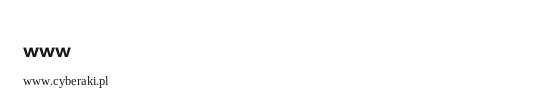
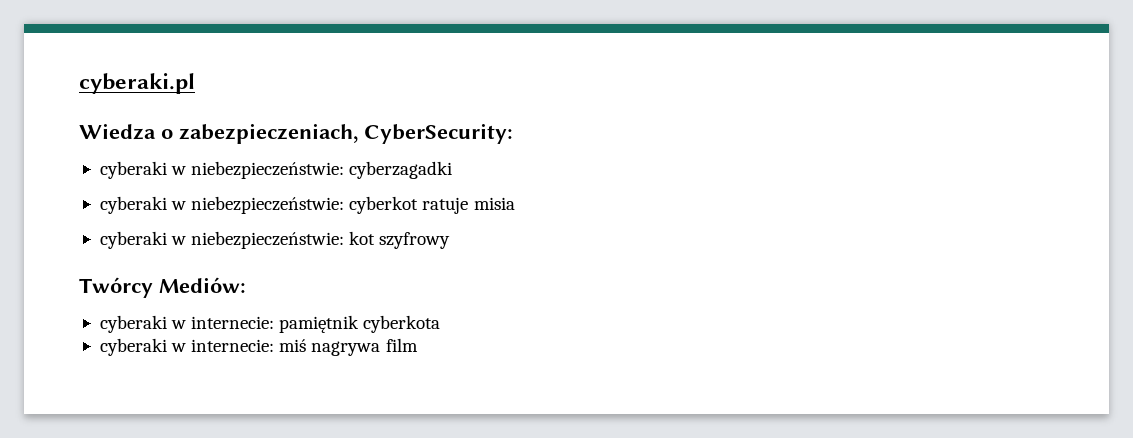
- www
- www.cyberaki.pl
+ cyberaki.pl
+ Wiedza o zabezpieczeniach, CyberSecurity:
+ cyberaki w niebezpieczeństwie: cyberzagadki
+ cyberaki w niebezpieczeństwie: cyberkot ratuje misia
+ cyberaki w niebezpieczeństwie: kot szyfrowy
+ Twórcy Mediów:
+ cyberaki w internecie: pamiętnik cyberkota
+ cyberaki w internecie: miś nagrywa film

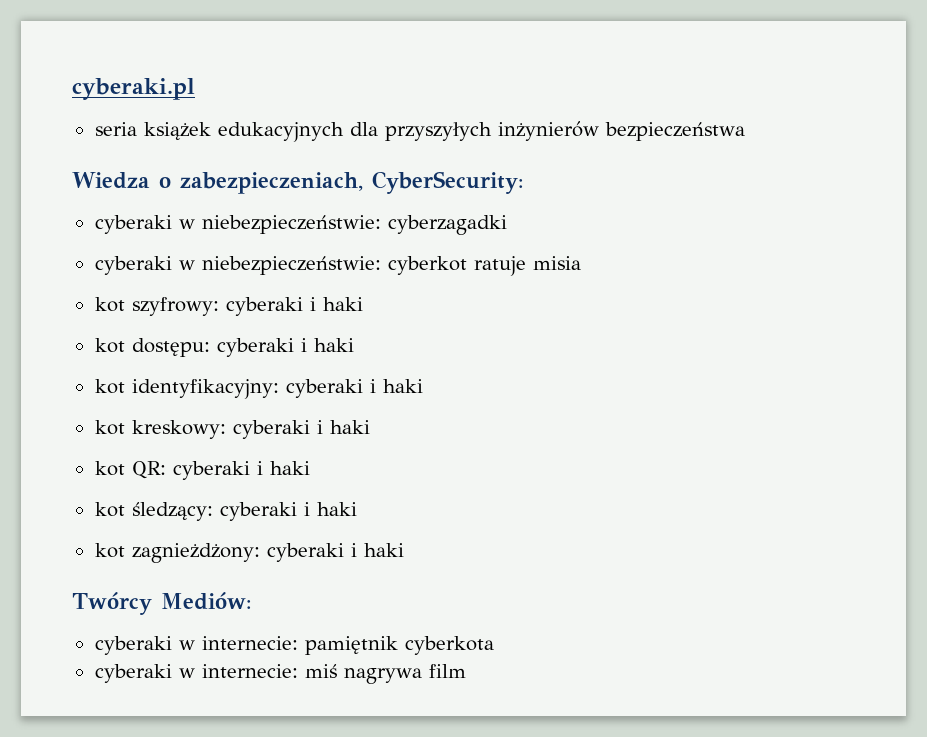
+ seria książek edukacyjnych dla przyszyłych inżynierów bezpieczeństwa
- cyberaki w niebezpieczeństwie: kot szyfrowy
+ kot szyfrowy: cyberaki i haki
+ kot dostępu: cyberaki i haki
+ kot identyfikacyjny: cyberaki i haki
+ kot kreskowy: cyberaki i haki
+ kot QR: cyberaki i haki
+ kot śledzący: cyberaki i haki
+ kot zagnieżdżony: cyberaki i haki

